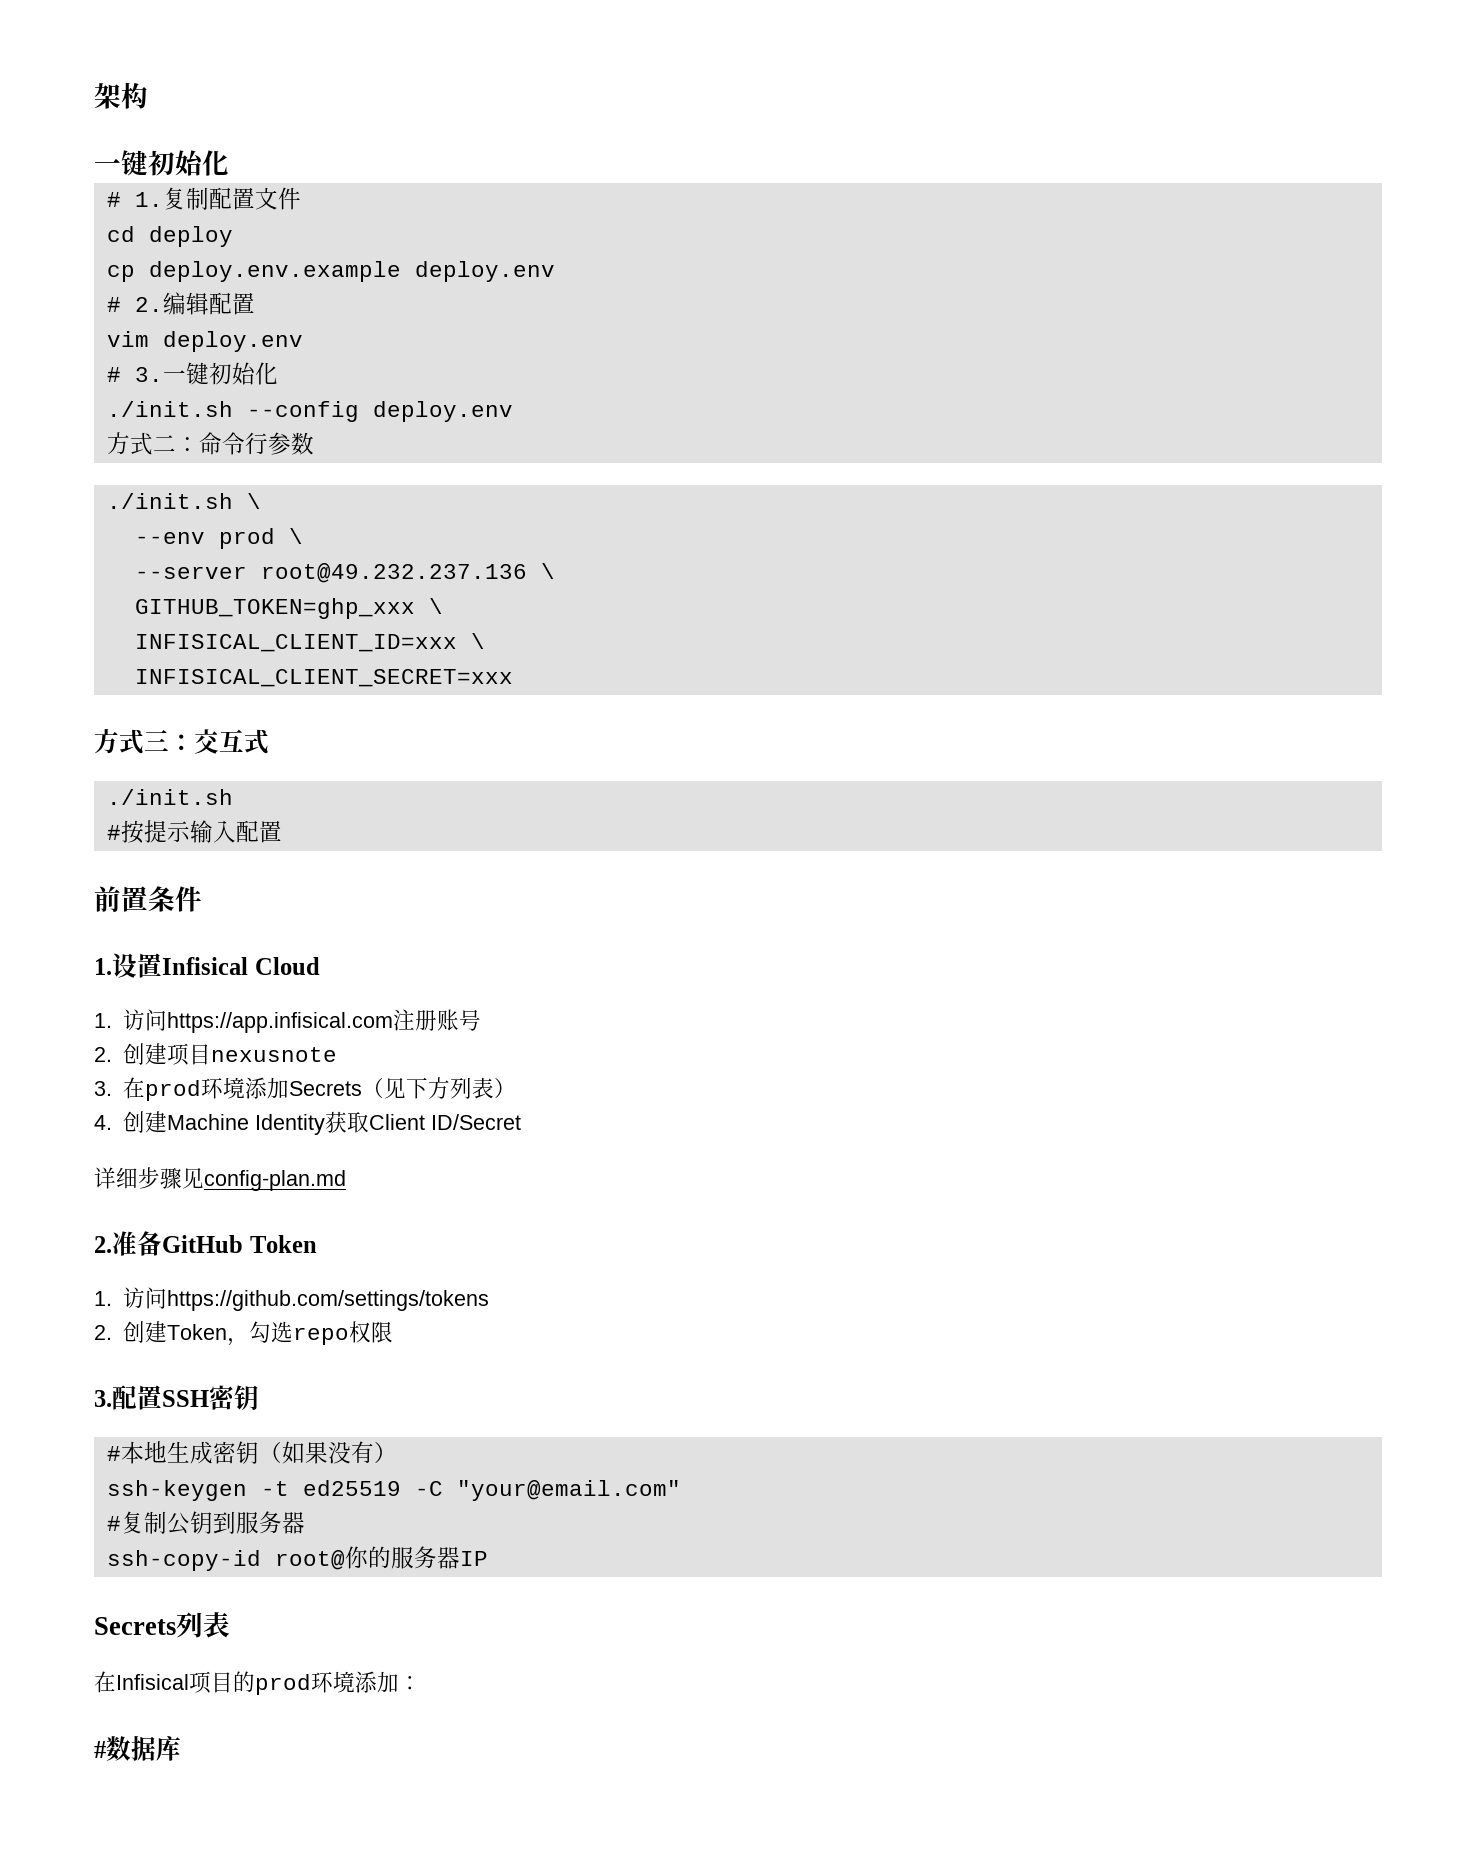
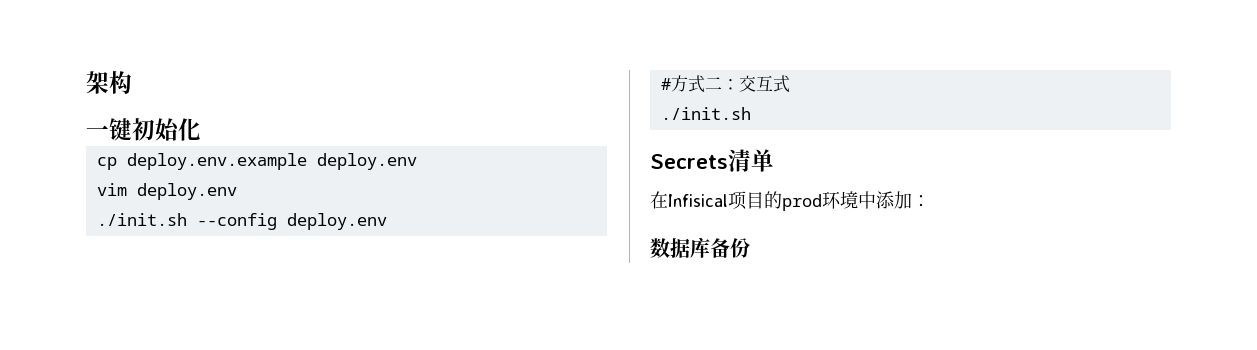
- # 1.复制配置文件
- cd deploy
  cp deploy.env.example deploy.env
- # 2.编辑配置
  vim deploy.env
- # 3.一键初始化
- 方式二：命令行参数
- ./init.sh \
- --env prod \
- --server root@49.232.237.136 \
- GITHUB_TOKEN=ghp_xxx \
- INFISICAL_CLIENT_ID=xxx \
- INFISICAL_CLIENT_SECRET=xxx
- 方式三：交互式
+ #方式二：交互式
  ./init.sh
- #按提示输入配置
- 前置条件
- 1.设置Infisical Cloud
- 1.访问https://app.infisical.com注册账号
- 2.创建项目nexusnote
- 3.在prod环境添加Secrets（见下方列表）
- 4.创建Machine Identity获取Client ID/Secret
- 详细步骤见config-plan.md
- 2.准备GitHub Token
- 1.访问https://github.com/settings/tokens
- 2.创建Token，勾选repo权限
- 3.配置SSH密钥
- #本地生成密钥（如果没有）
- ssh-keygen -t ed25519 -C "your@email.com"
- #复制公钥到服务器
- ssh-copy-id root@你的服务器IP
- Secrets列表
+ Secrets清单
- 在Infisical项目的prod环境添加：
+ 在Infisical项目的prod环境中添加：
- #数据库
+ 数据库备份

